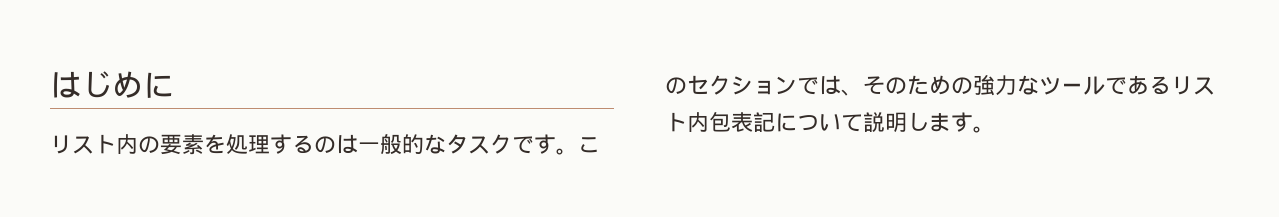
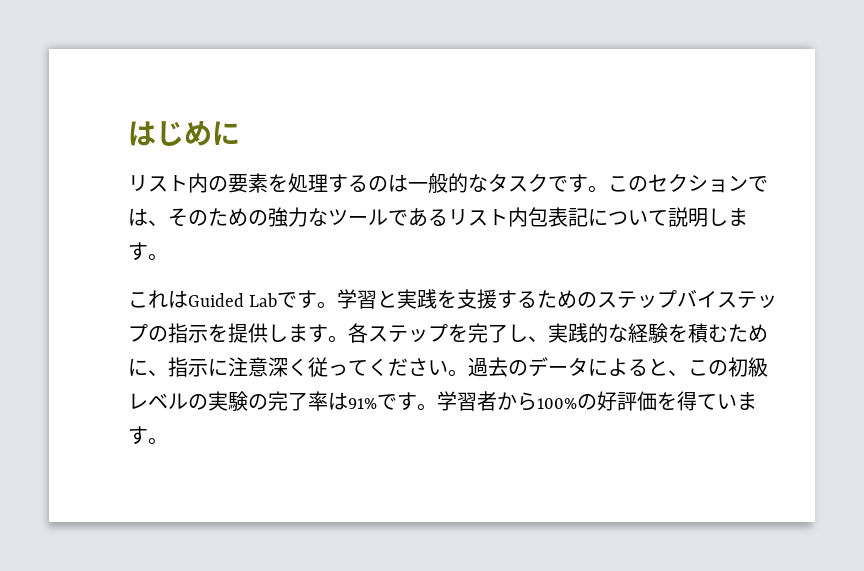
+ これはGuided Labです。学習と実践を支援するためのステップバイステップの指示を提供します。各ステップを完了し、実践的な経験を積むために、指示に注意深く従ってください。過去のデータによると、この初級レベルの実験の完了率は91%です。学習者から100%の好評価を得ています。

